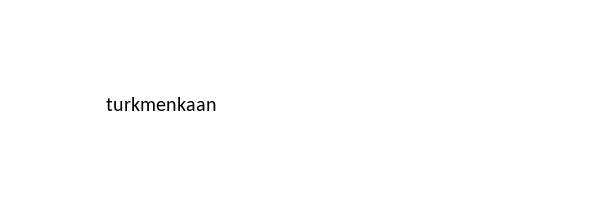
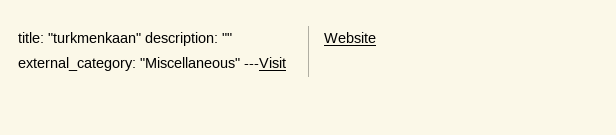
- turkmenkaan
+ title: "turkmenkaan" description: "" external_category: "Miscellaneous" ---Visit Website

